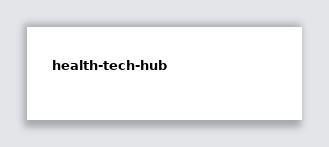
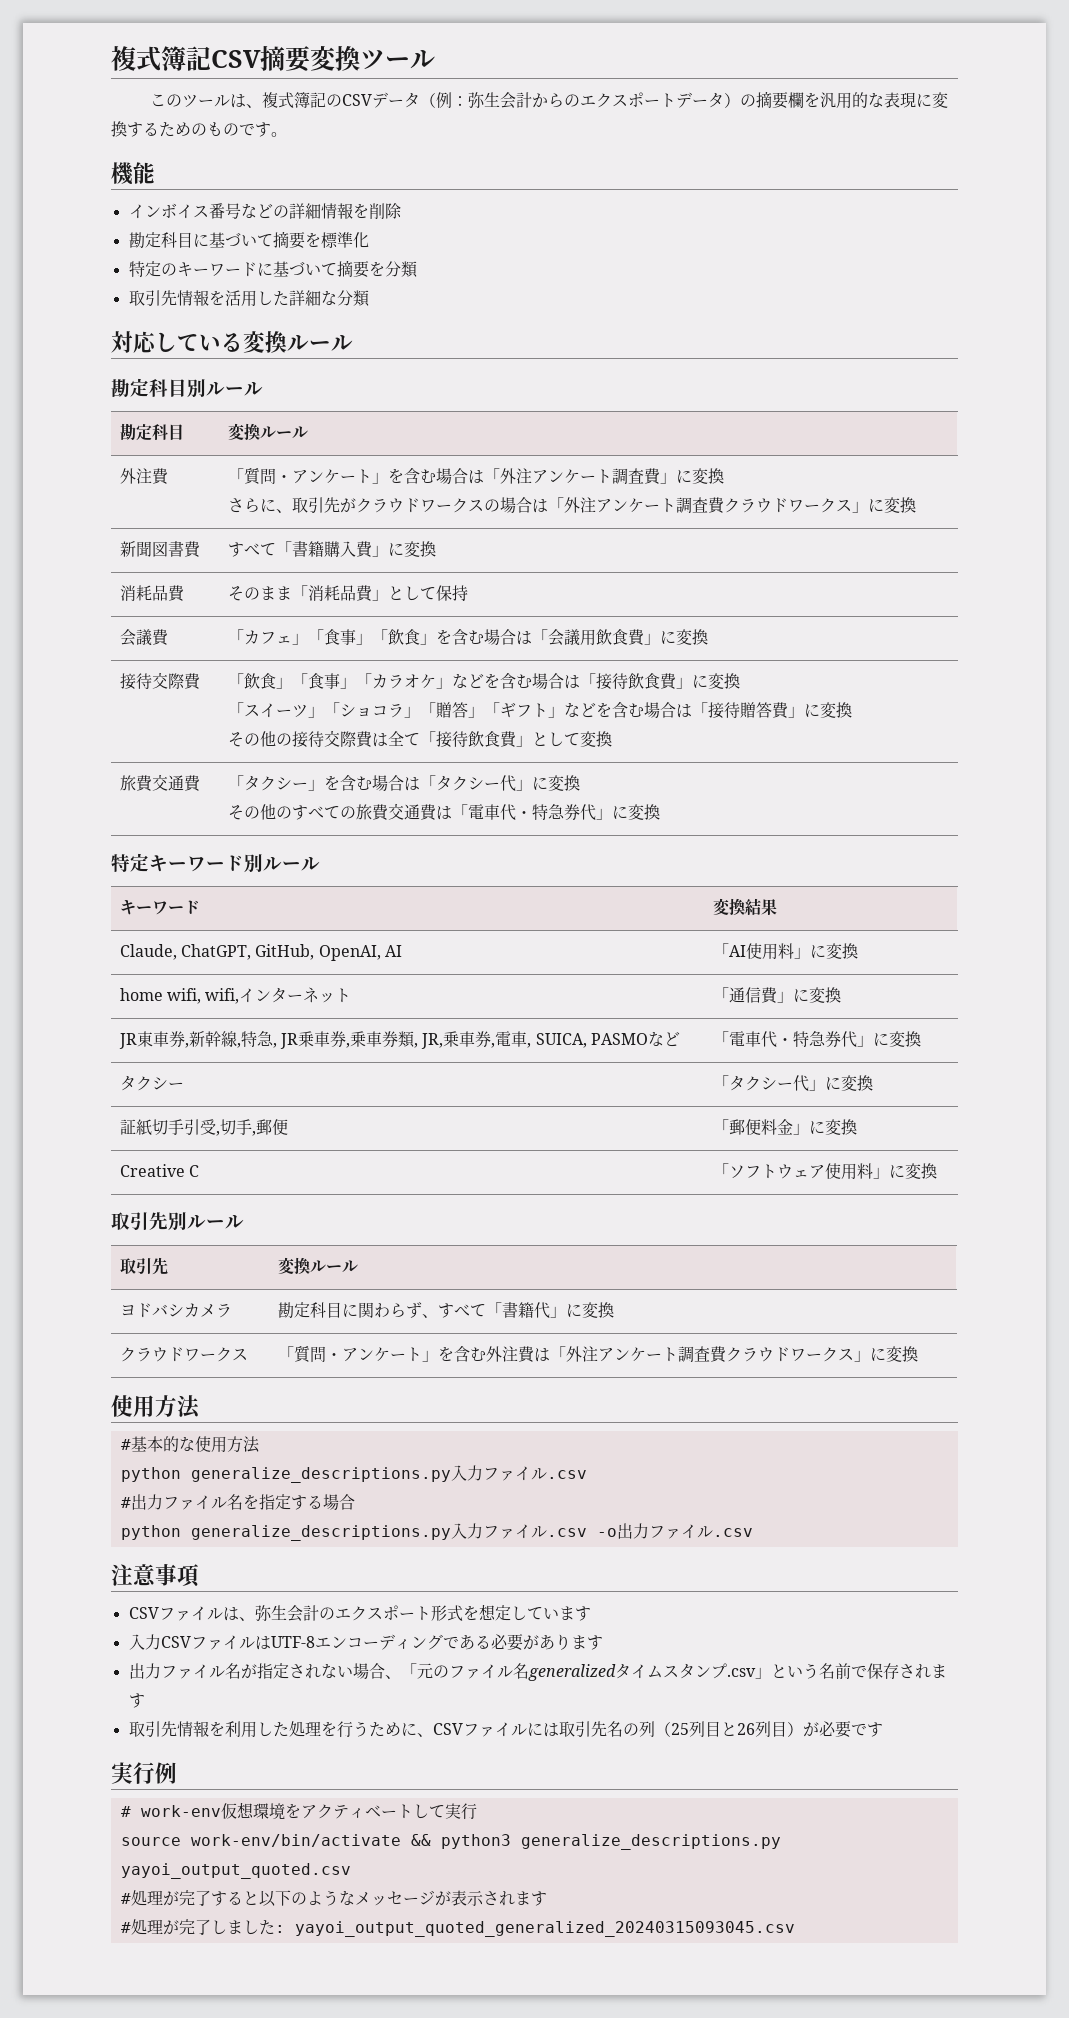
- health-tech-hub
+ 複式簿記CSV摘要変換ツール
+ このツールは、複式簿記のCSVデータ（例：弥生会計からのエクスポートデータ）の摘要欄を汎用的な表現に変換するためのものです。
+ 機能
+ インボイス番号などの詳細情報を削除
+ 勘定科目に基づいて摘要を標準化
+ 特定のキーワードに基づいて摘要を分類
+ 取引先情報を活用した詳細な分類
+ 対応している変換ルール
+ 勘定科目別ルール
+ 勘定科目 | 変換ルール
+ 外注費 | 「質問・アンケート」を含む場合は「外注アンケート調査費」に変換
+ さらに、取引先がクラウドワークスの場合は「外注アンケート調査費クラウドワークス」に変換
+ 新聞図書費 | すべて「書籍購入費」に変換
+ 消耗品費 | そのまま「消耗品費」として保持
+ 会議費 | 「カフェ」「食事」「飲食」を含む場合は「会議用飲食費」に変換
+ 接待交際費 | 「飲食」「食事」「カラオケ」などを含む場合は「接待飲食費」に変換
+ 「スイーツ」「ショコラ」「贈答」「ギフト」などを含む場合は「接待贈答費」に変換
+ その他の接待交際費は全て「接待飲食費」として変換
+ 旅費交通費 | 「タクシー」を含む場合は「タクシー代」に変換
+ その他のすべての旅費交通費は「電車代・特急券代」に変換
+ 特定キーワード別ルール
+ キーワード | 変換結果
+ Claude, ChatGPT, GitHub, OpenAI, AI | 「AI使用料」に変換
+ home wifi, wifi,インターネット | 「通信費」に変換
+ JR東車券,新幹線,特急, JR乗車券,乗車券類, JR,乗車券,電車, SUICA, PASMOなど | 「電車代・特急券代」に変換
+ タクシー | 「タクシー代」に変換
+ 証紙切手引受,切手,郵便 | 「郵便料金」に変換
+ Creative C | 「ソフトウェア使用料」に変換
+ 取引先別ルール
+ 取引先 | 変換ルール
+ ヨドバシカメラ | 勘定科目に関わらず、すべて「書籍代」に変換
+ クラウドワークス | 「質問・アンケート」を含む外注費は「外注アンケート調査費クラウドワークス」に変換
+ 使用方法
+ #基本的な使用方法
+ python generalize_descriptions.py入力ファイル.csv
+ #出力ファイル名を指定する場合
+ python generalize_descriptions.py入力ファイル.csv -o出力ファイル.csv
+ 注意事項
+ CSVファイルは、弥生会計のエクスポート形式を想定しています
+ 入力CSVファイルはUTF-8エンコーディングである必要があります
+ 出力ファイル名が指定されない場合、「元のファイル名generalizedタイムスタンプ.csv」という名前で保存されます
+ 取引先情報を利用した処理を行うために、CSVファイルには取引先名の列（25列目と26列目）が必要です
+ 実行例
+ # work-env仮想環境をアクティベートして実行
+ source work-env/bin/activate && python3 generalize_descriptions.py yayoi_output_quoted.csv
+ #処理が完了すると以下のようなメッセージが表示されます
+ #処理が完了しました: yayoi_output_quoted_generalized_20240315093045.csv

